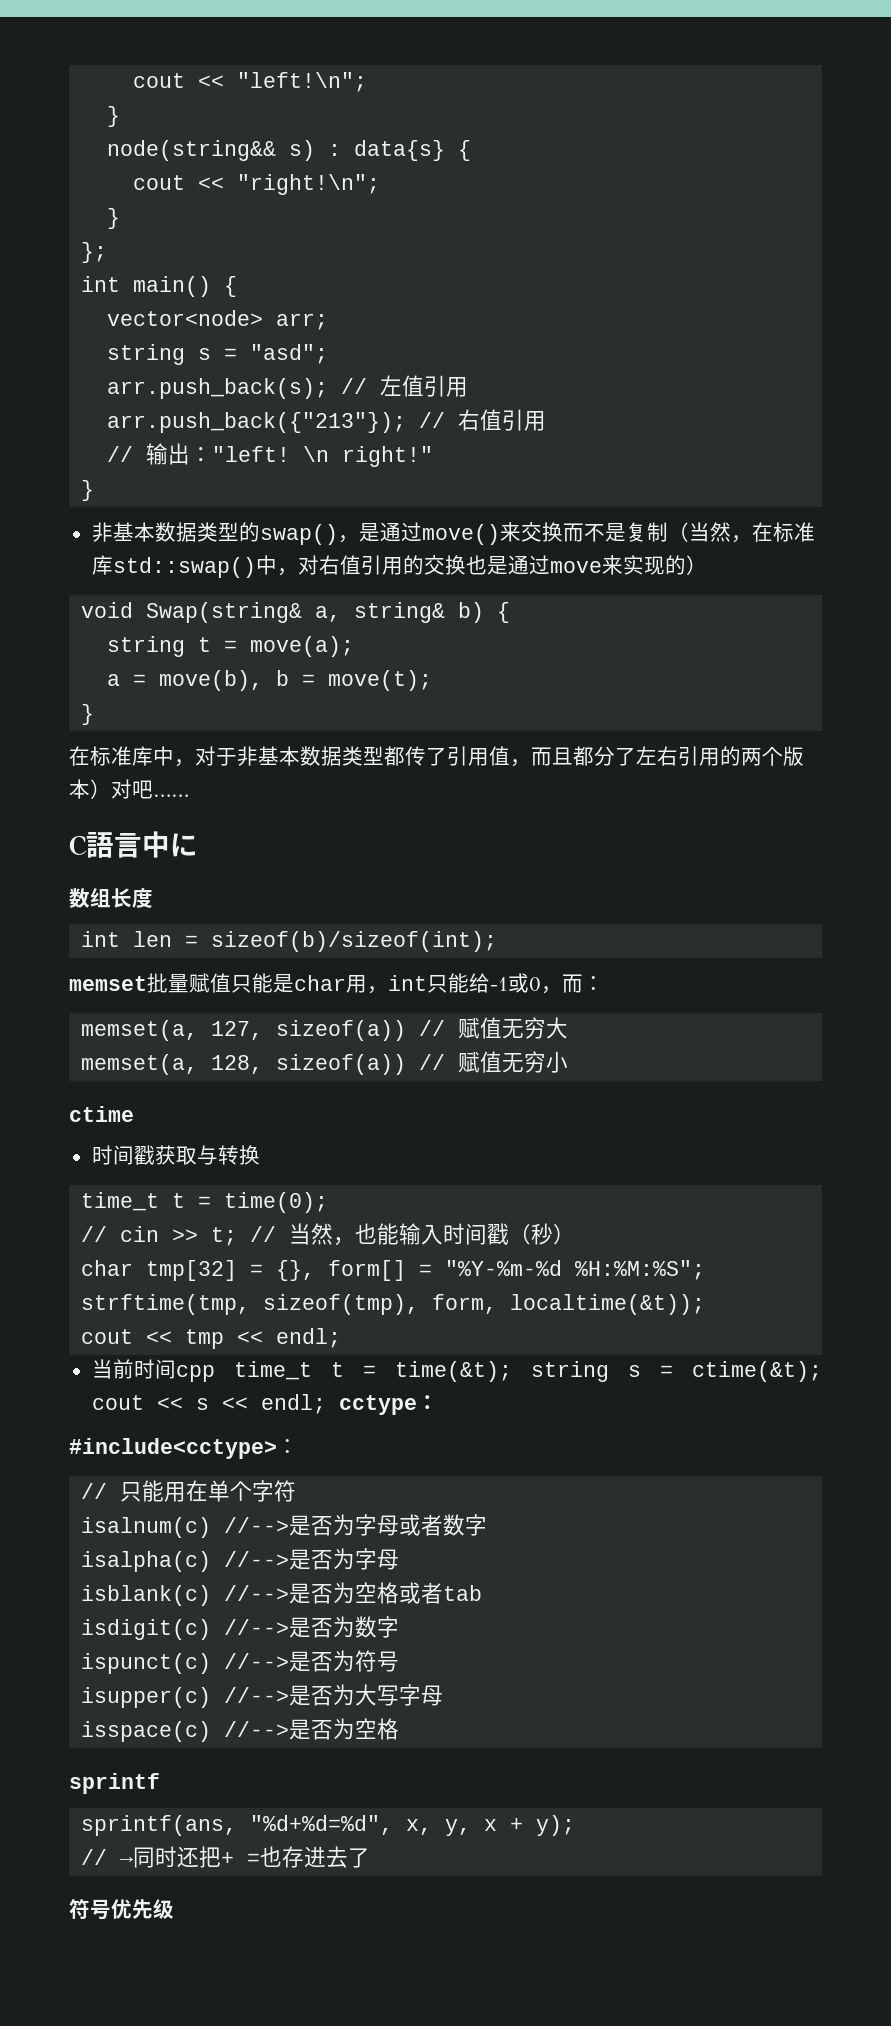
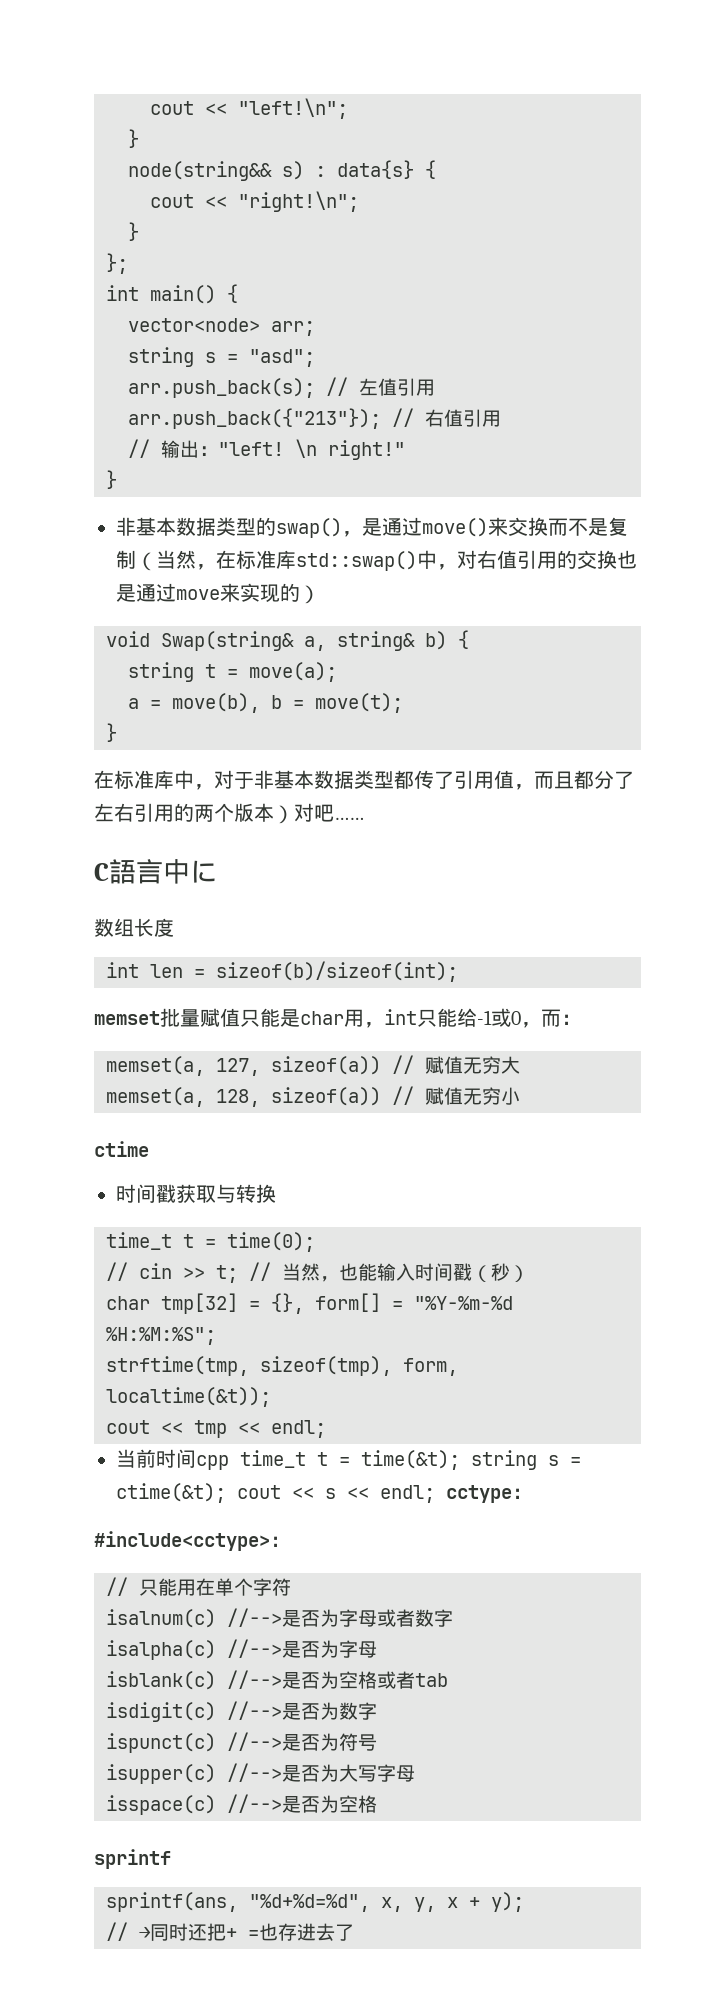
- 符号优先级

